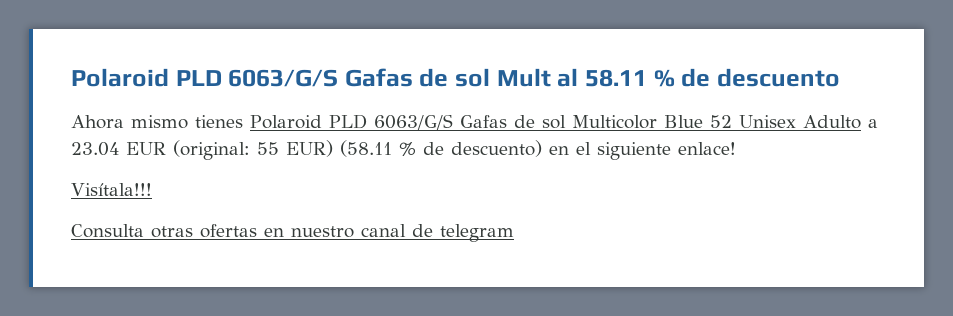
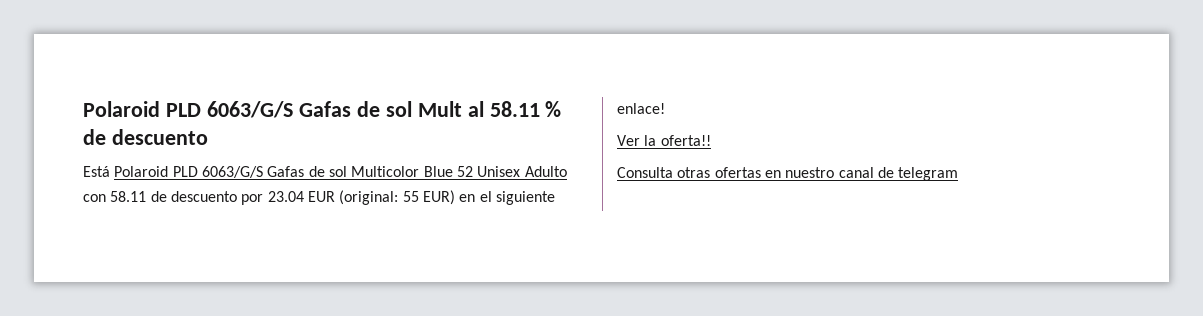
- Ahora mismo tienes Polaroid PLD 6063/G/S Gafas de sol Multicolor Blue 52 Unisex Adulto a 23.04 EUR (original: 55 EUR) (58.11 % de descuento) en el siguiente enlace!
+ Está Polaroid PLD 6063/G/S Gafas de sol Multicolor Blue 52 Unisex Adulto con 58.11 de descuento por 23.04 EUR (original: 55 EUR) en el siguiente enlace!
- Visítala!!!
+ Ver la oferta!!

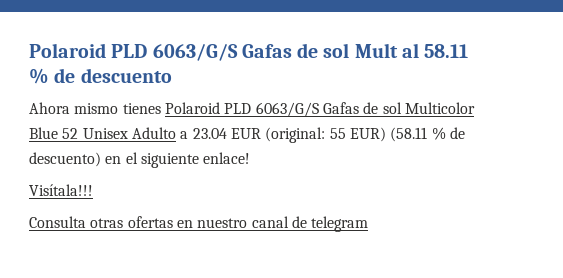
- Está Polaroid PLD 6063/G/S Gafas de sol Multicolor Blue 52 Unisex Adulto con 58.11 de descuento por 23.04 EUR (original: 55 EUR) en el siguiente enlace!
+ Ahora mismo tienes Polaroid PLD 6063/G/S Gafas de sol Multicolor Blue 52 Unisex Adulto a 23.04 EUR (original: 55 EUR) (58.11 % de descuento) en el siguiente enlace!
- Ver la oferta!!
+ Visítala!!!

